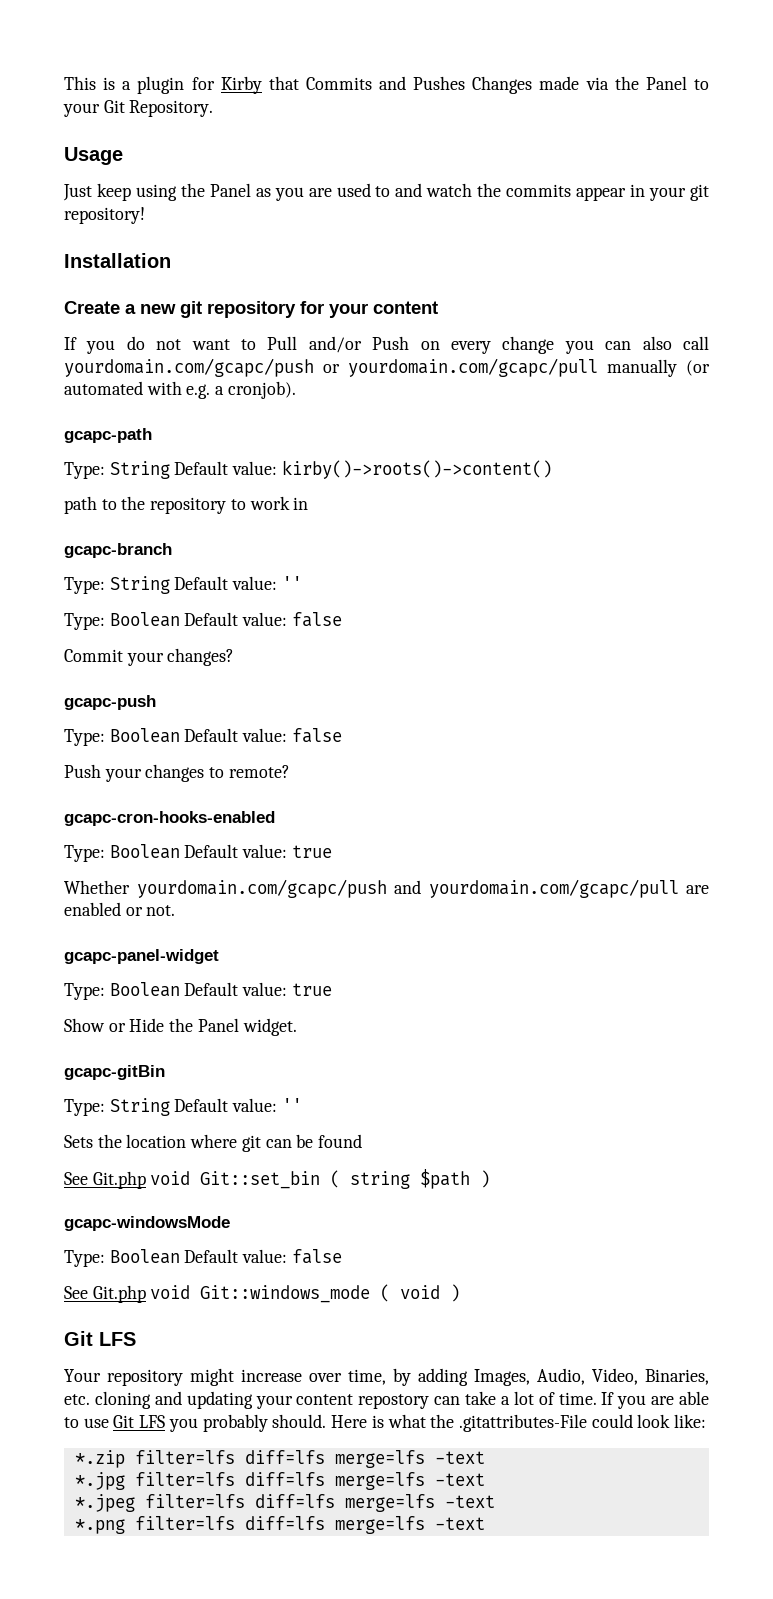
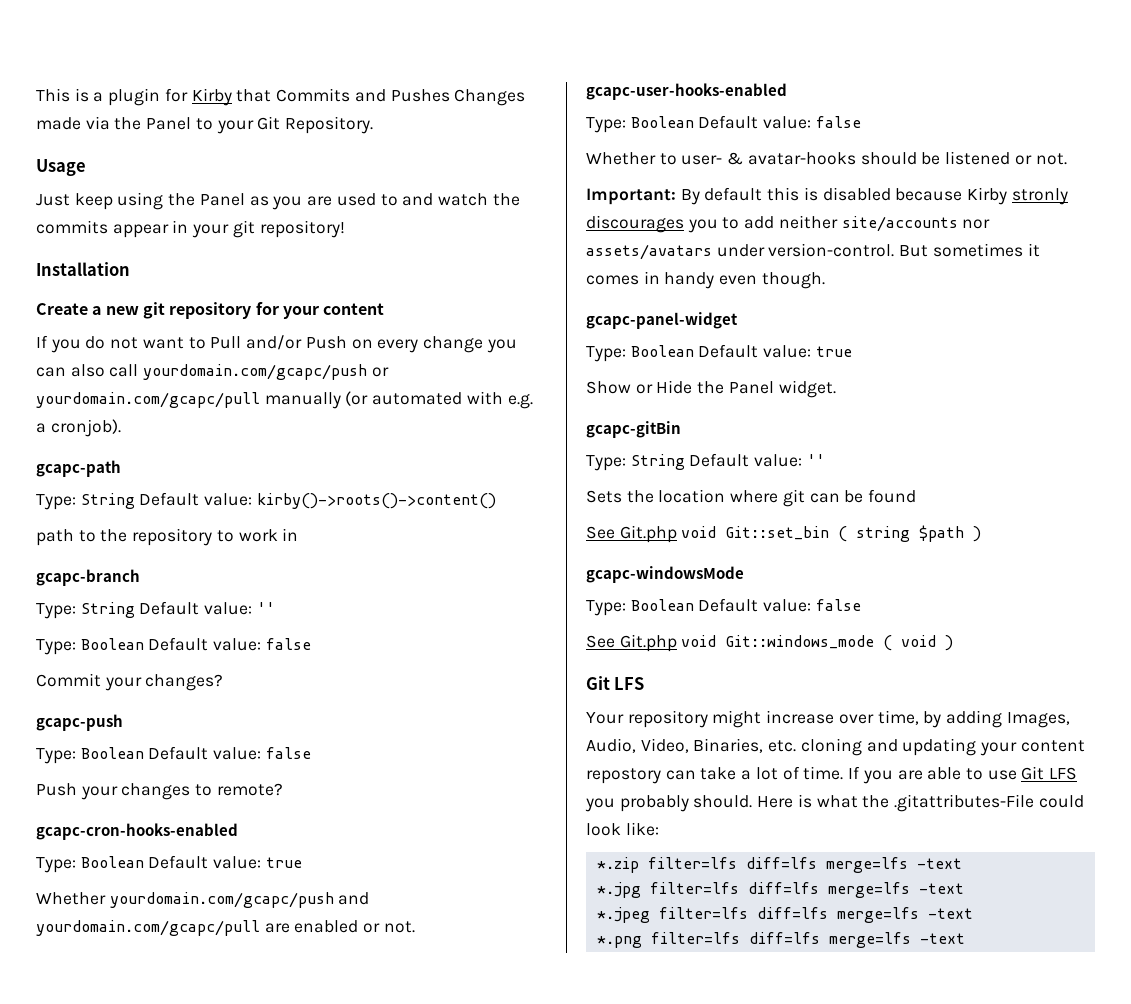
+ gcapc-user-hooks-enabled
+ Type: Boolean Default value: false
+ Whether to user- & avatar-hooks should be listened or not.
+ Important: By default this is disabled because Kirby stronly discourages you to add neither site/accounts nor assets/avatars under version-control. But sometimes it comes in handy even though.

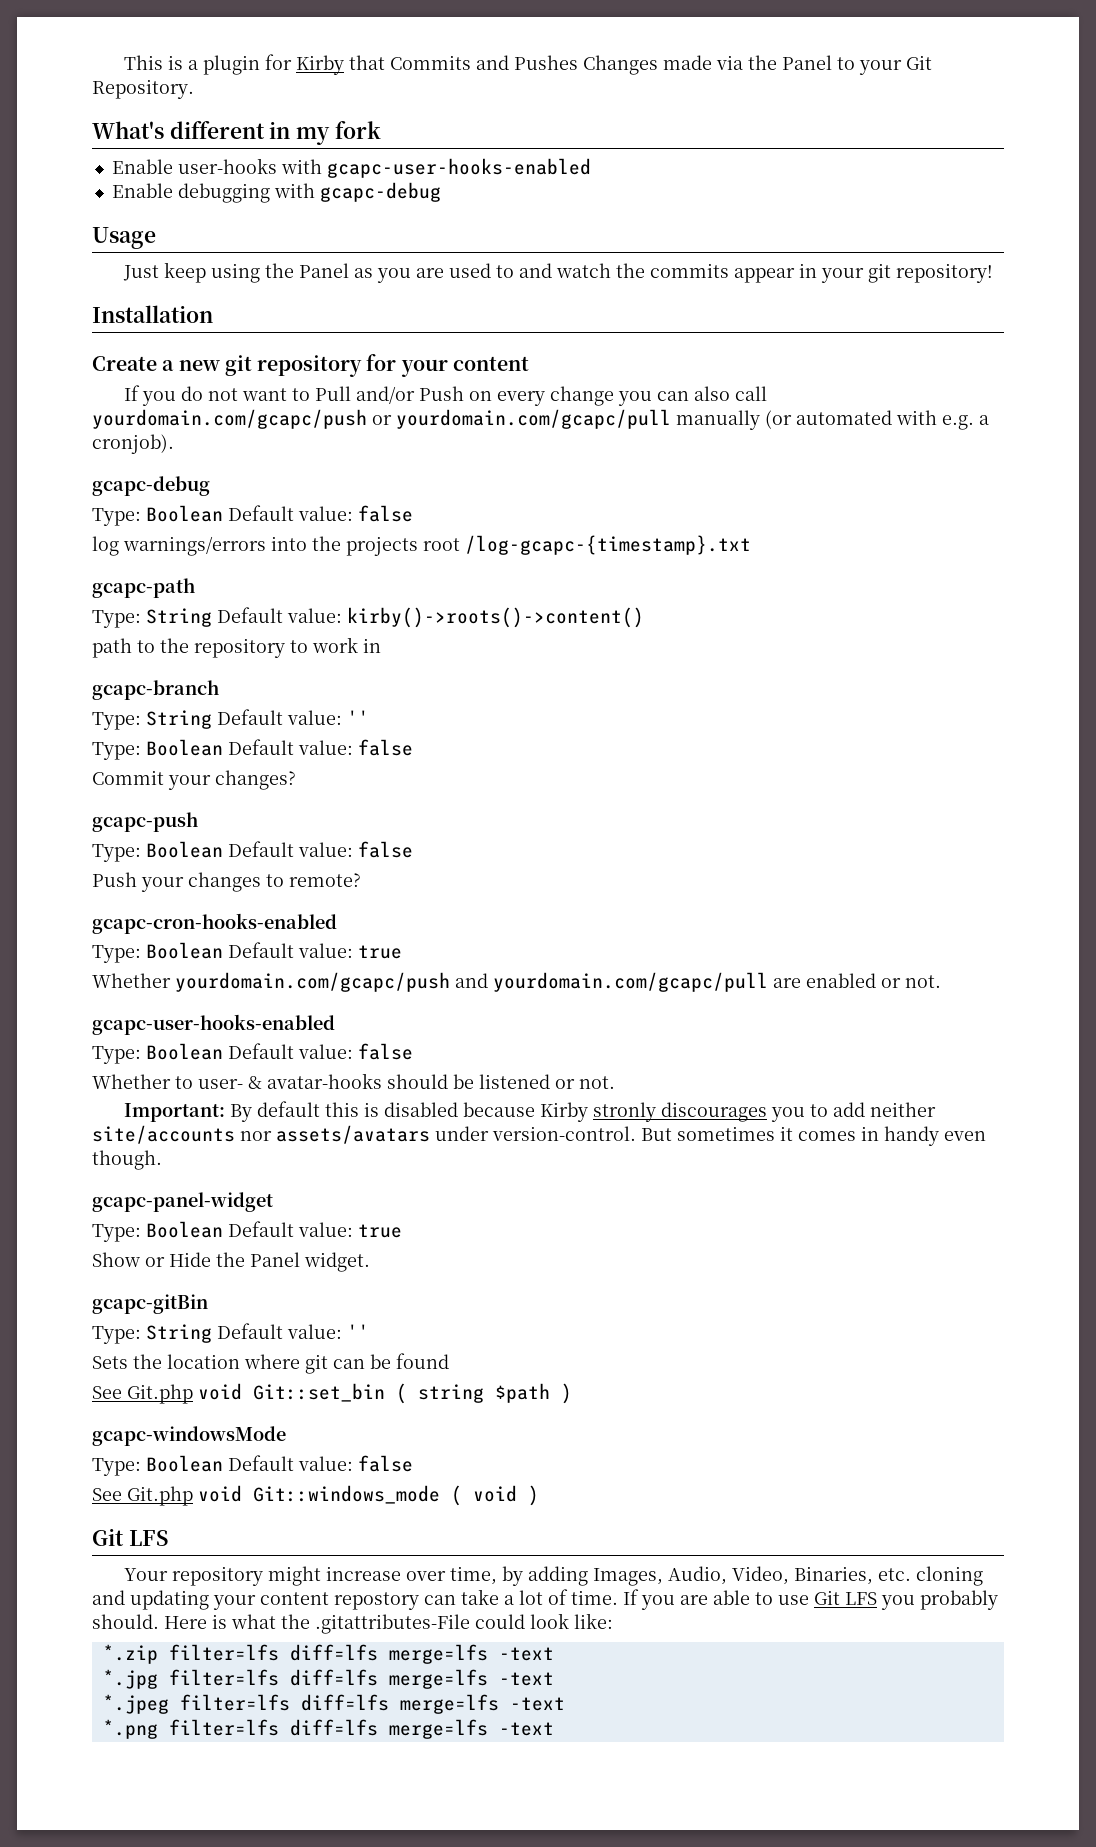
+ What's different in my fork
+ Enable user-hooks with gcapc-user-hooks-enabled
+ Enable debugging with gcapc-debug
  If you do not want to Pull and/or Push on every change you can also call yourdomain.com/gcapc/push or yourdomain.com/gcapc/pull manually (or automated with e.g. a cronjob).
+ gcapc-debug
+ Type: Boolean Default value: false
+ log warnings/errors into the projects root /log-gcapc-{timestamp}.txt

